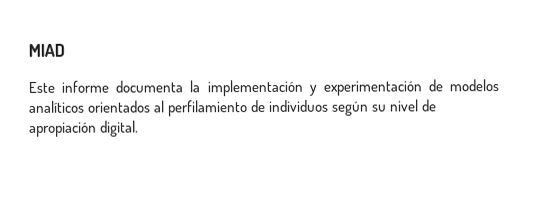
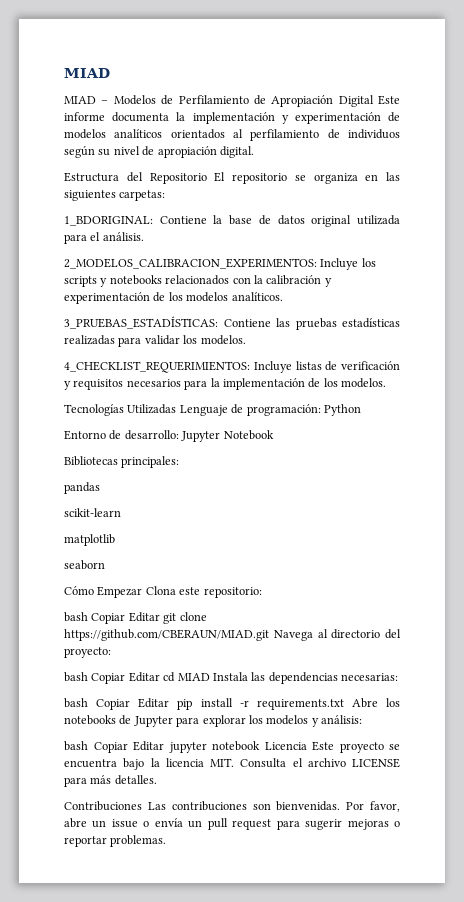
- Este informe documenta la implementación y experimentación de modelos analíticos orientados al perfilamiento de individuos según su nivel de apropiación digital.
+ MIAD – Modelos de Perfilamiento de Apropiación Digital Este informe documenta la implementación y experimentación de modelos analíticos orientados al perfilamiento de individuos según su nivel de apropiación digital.
+ Estructura del Repositorio El repositorio se organiza en las siguientes carpetas:
+ 1_BDORIGINAL: Contiene la base de datos original utilizada para el análisis.
+ 2_MODELOS_CALIBRACION_EXPERIMENTOS: Incluye los scripts y notebooks relacionados con la calibración y experimentación de los modelos analíticos.
+ 3_PRUEBAS_ESTADÍSTICAS: Contiene las pruebas estadísticas realizadas para validar los modelos.
+ 4_CHECKLIST_REQUERIMIENTOS: Incluye listas de verificación y requisitos necesarios para la implementación de los modelos.
+ Tecnologías Utilizadas Lenguaje de programación: Python
+ Entorno de desarrollo: Jupyter Notebook
+ Bibliotecas principales:
+ pandas
+ scikit-learn
+ matplotlib
+ seaborn
+ Cómo Empezar Clona este repositorio:
+ bash Copiar Editar git clone https://github.com/CBERAUN/MIAD.git Navega al directorio del proyecto:
+ bash Copiar Editar cd MIAD Instala las dependencias necesarias:
+ bash Copiar Editar pip install -r requirements.txt Abre los notebooks de Jupyter para explorar los modelos y análisis:
+ bash Copiar Editar jupyter notebook Licencia Este proyecto se encuentra bajo la licencia MIT. Consulta el archivo LICENSE para más detalles.
+ Contribuciones Las contribuciones son bienvenidas. Por favor, abre un issue o envía un pull request para sugerir mejoras o reportar problemas.

